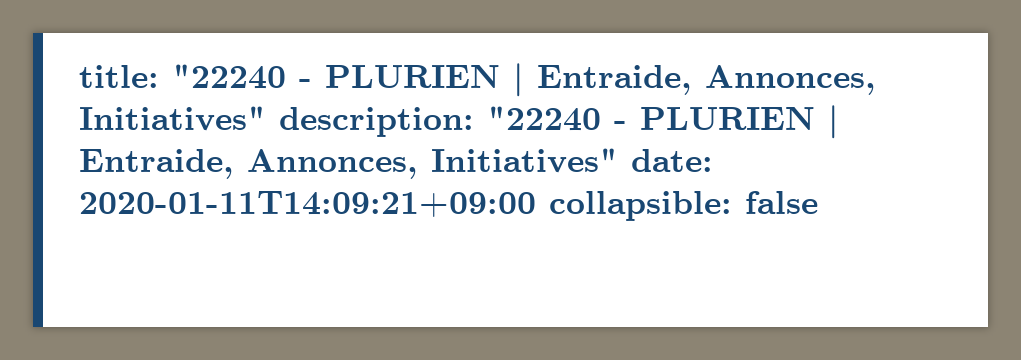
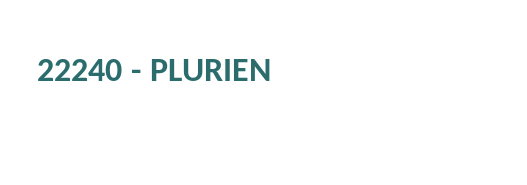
- title: "22240 - PLURIEN | Entraide, Annonces, Initiatives" description: "22240 - PLURIEN | Entraide, Annonces, Initiatives" date: 2020-01-11T14:09:21+09:00 collapsible: false
+ 22240 - PLURIEN

